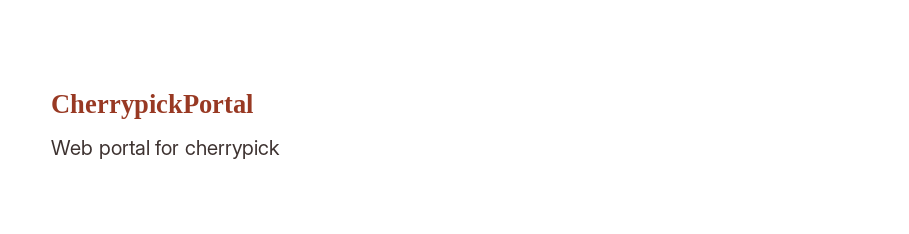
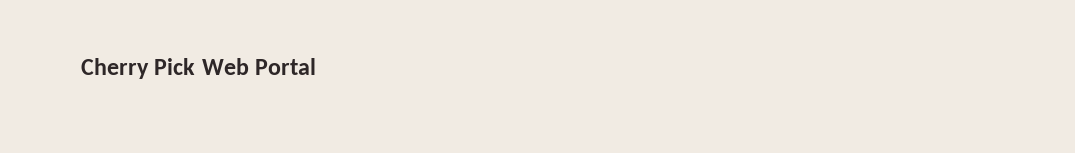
- CherrypickPortal
- Web portal for cherrypick
+ Cherry Pick Web Portal

